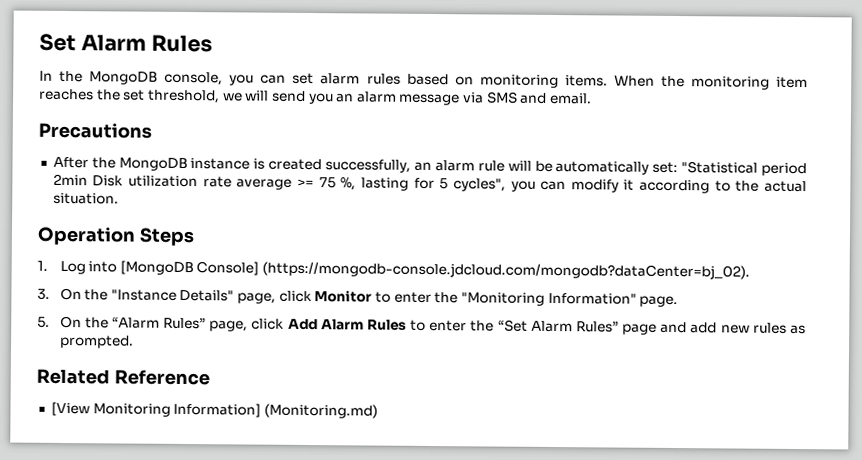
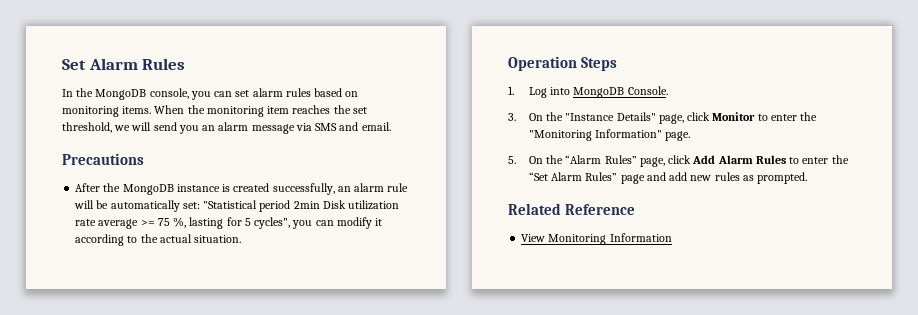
- 1. Log into [MongoDB Console] (https://mongodb-console.jdcloud.com/mongodb?dataCenter=bj_02).
+ 1. Log into MongoDB Console.
- [View Monitoring Information] (Monitoring.md)
+ View Monitoring Information

